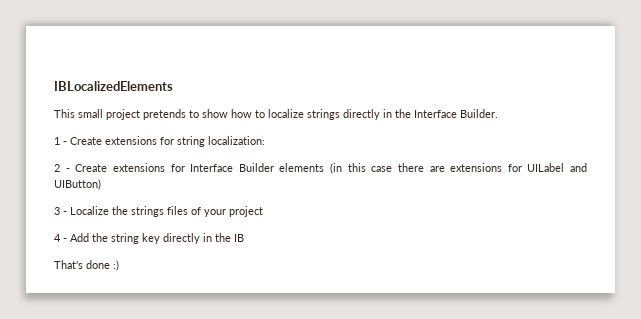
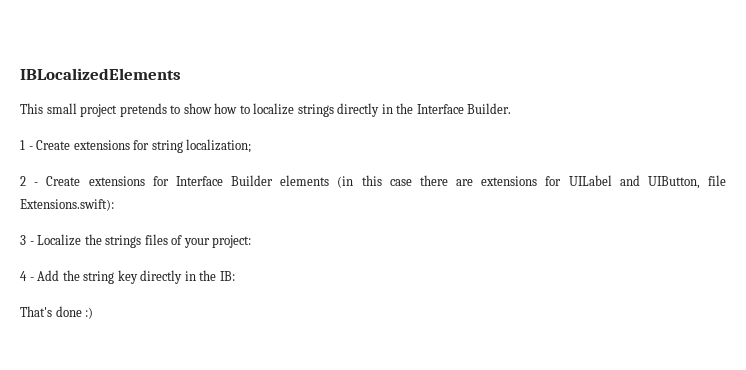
- 1 - Create extensions for string localization:
+ 1 - Create extensions for string localization;
- 2 - Create extensions for Interface Builder elements (in this case there are extensions for UILabel and UIButton)
+ 2 - Create extensions for Interface Builder elements (in this case there are extensions for UILabel and UIButton, file Extensions.swift):
- 3 - Localize the strings files of your project
+ 3 - Localize the strings files of your project:
- 4 - Add the string key directly in the IB
+ 4 - Add the string key directly in the IB:

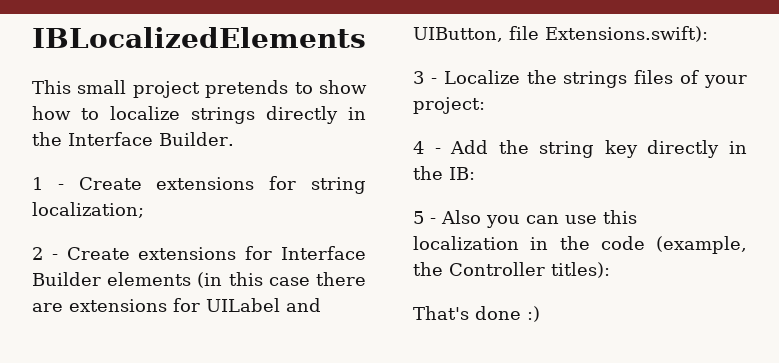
+ 5 - Also you can use this localization in the code (example, the Controller titles):

